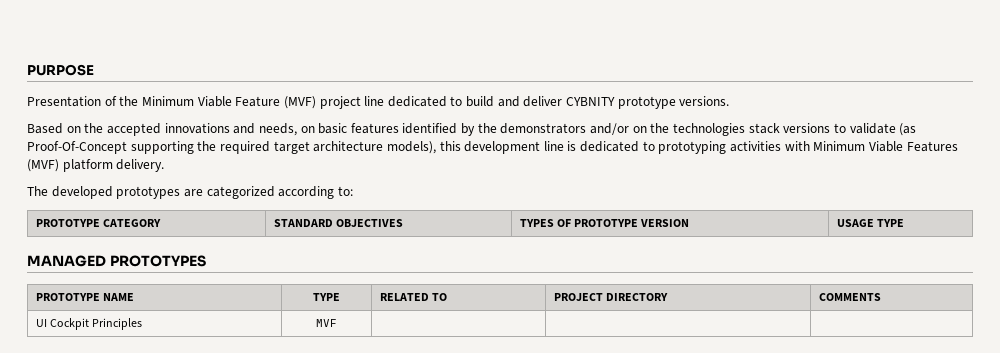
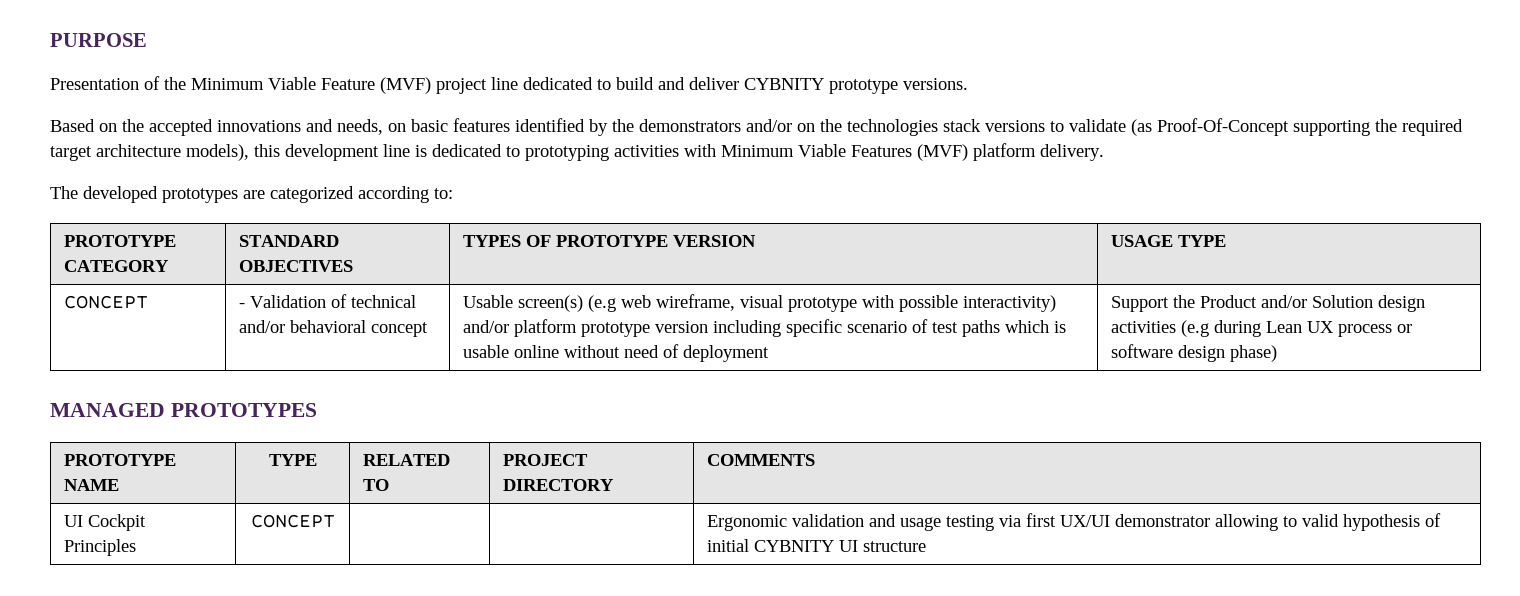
+ CONCEPT | - Validation of technical and/or behavioral concept | Usable screen(s) (e.g web wireframe, visual prototype with possible interactivity) and/or platform prototype version including specific scenario of test paths which is usable online without need of deployment | Support the Product and/or Solution design activities (e.g during Lean UX process or software design phase)
- UI Cockpit Principles | MVF | | |
+ UI Cockpit Principles | CONCEPT | | | Ergonomic validation and usage testing via first UX/UI demonstrator allowing to valid hypothesis of initial CYBNITY UI structure

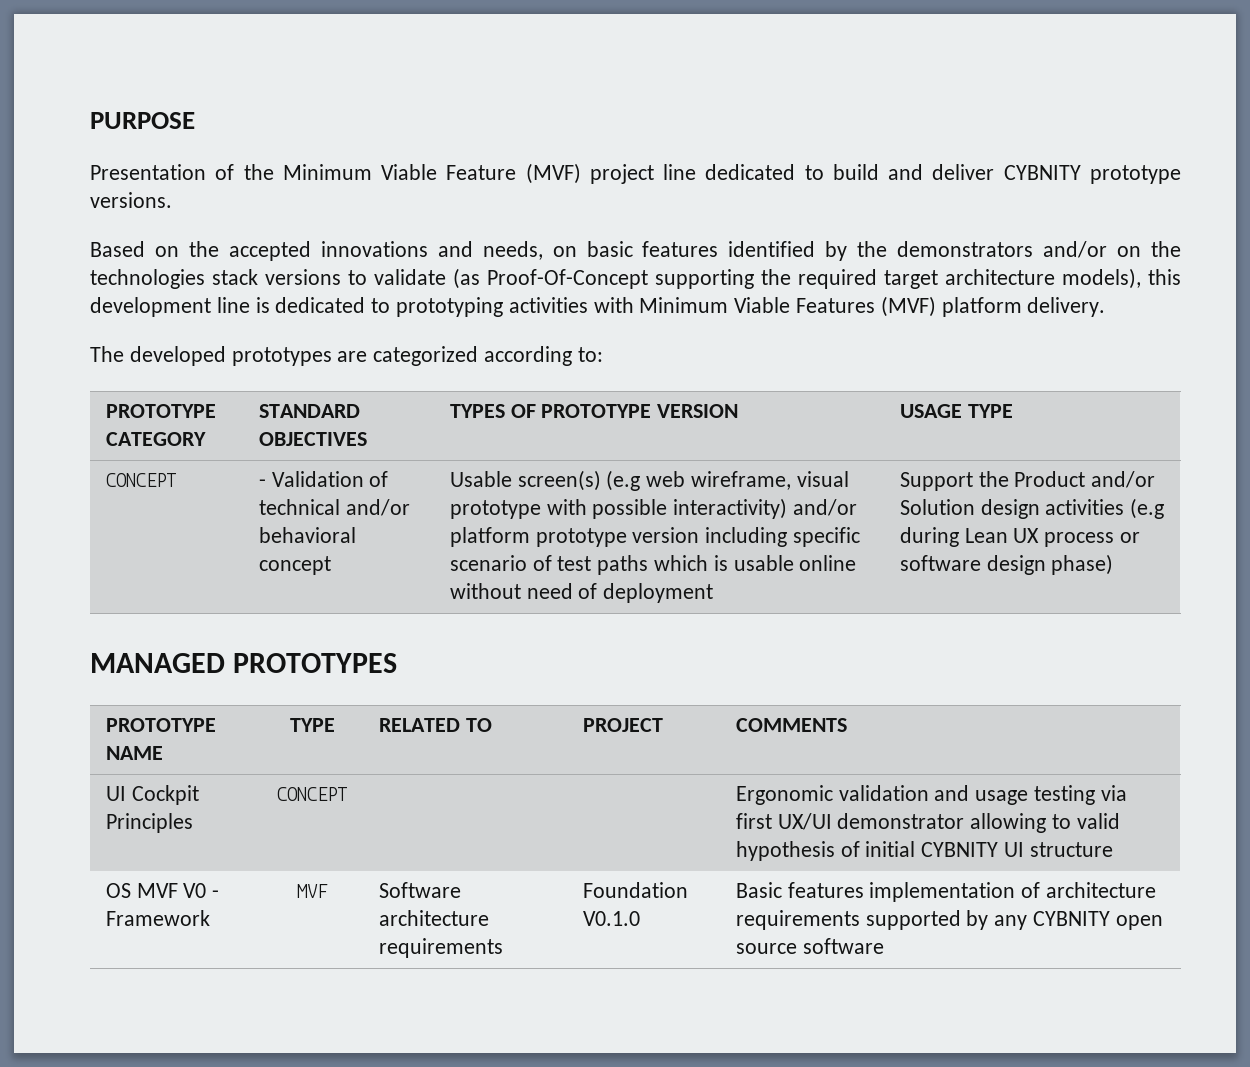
- PROTOTYPE NAME | TYPE | RELATED TO | PROJECT DIRECTORY | COMMENTS
+ PROTOTYPE NAME | TYPE | RELATED TO | PROJECT | COMMENTS
+ OS MVF V0 - Framework | MVF | Software architecture requirements | Foundation V0.1.0 | Basic features implementation of architecture requirements supported by any CYBNITY open source software

